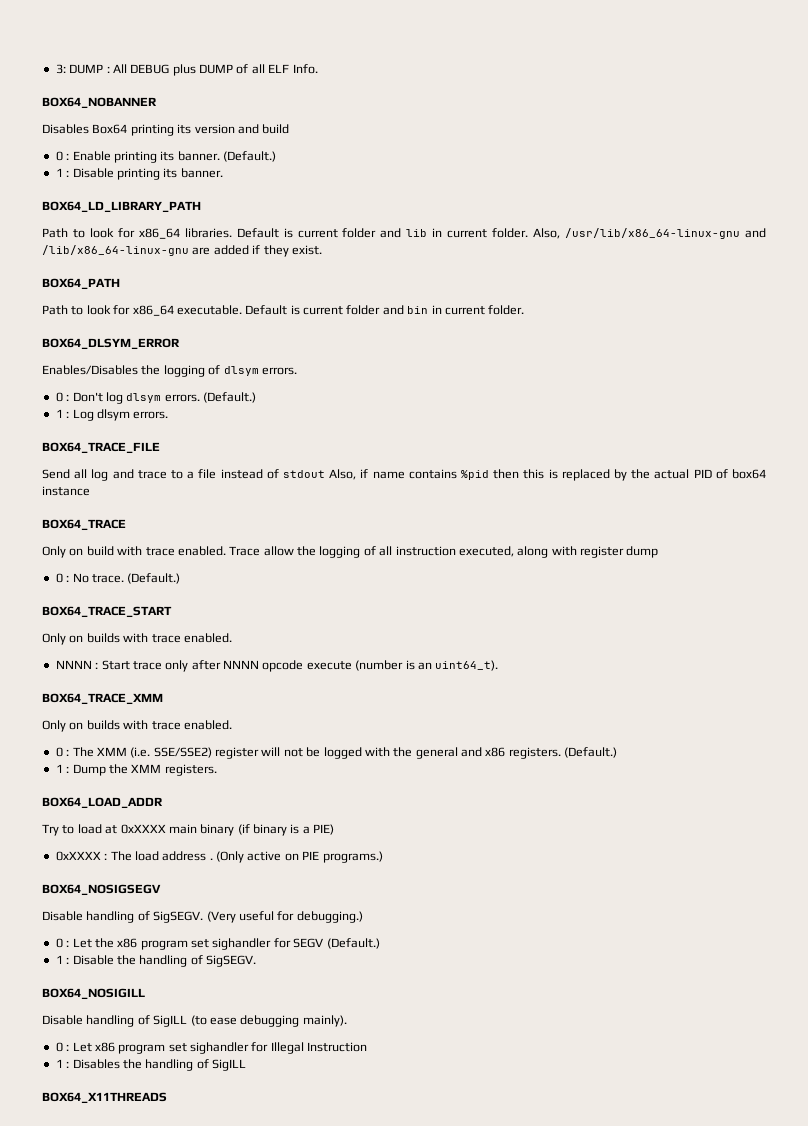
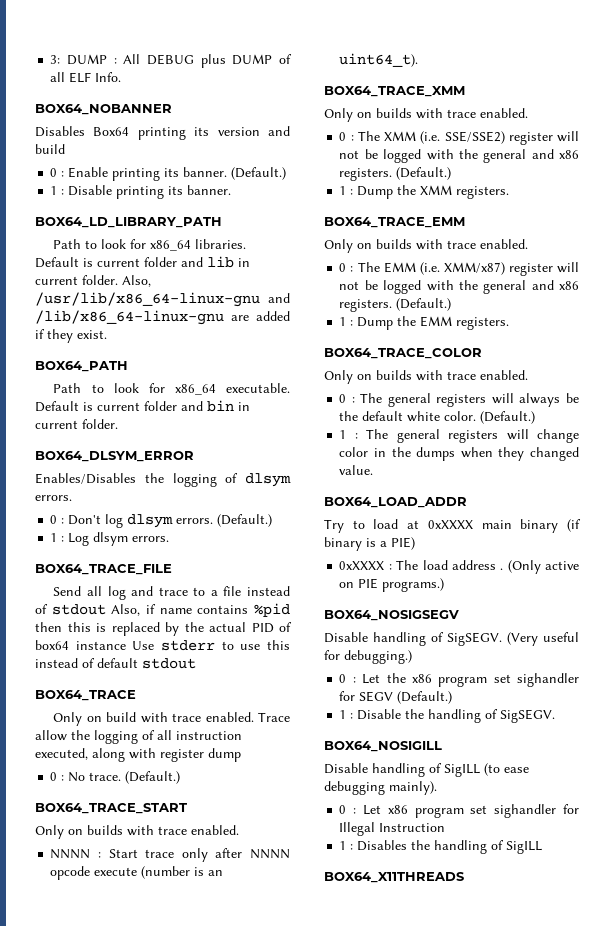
- Send all log and trace to a file instead of stdout Also, if name contains %pid then this is replaced by the actual PID of box64 instance
+ Send all log and trace to a file instead of stdout Also, if name contains %pid then this is replaced by the actual PID of box64 instance Use stderr to use this instead of default stdout
+ BOX64_TRACE_EMM
+ Only on builds with trace enabled.
+ 0 : The EMM (i.e. XMM/x87) register will not be logged with the general and x86 registers. (Default.)
+ 1 : Dump the EMM registers.
+ BOX64_TRACE_COLOR
+ Only on builds with trace enabled.
+ 0 : The general registers will always be the default white color. (Default.)
+ 1 : The general registers will change color in the dumps when they changed value.

